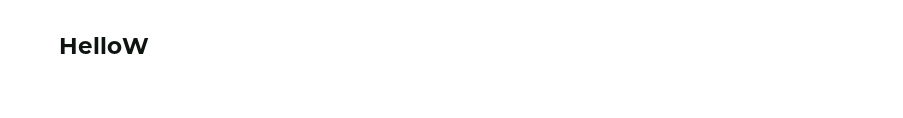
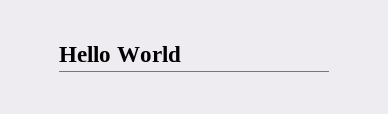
- HelloW
+ Hello World

